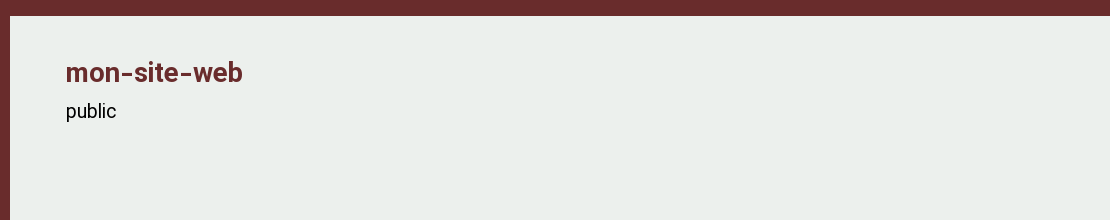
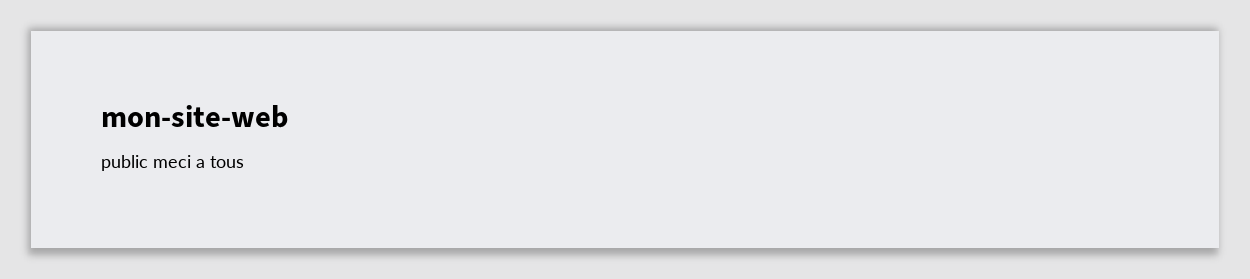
- public
+ public meci a tous

